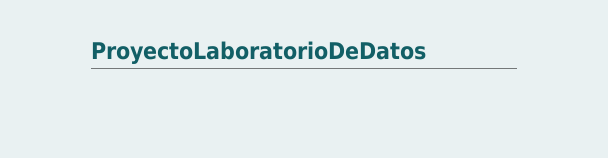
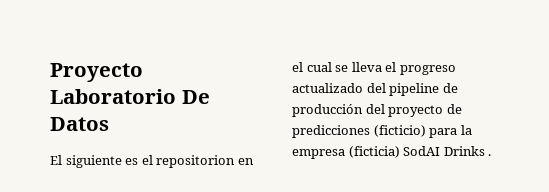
- ProyectoLaboratorioDeDatos
+ Proyecto Laboratorio De Datos
+ El siguiente es el repositorion en el cual se lleva el progreso actualizado del pipeline de producción del proyecto de predicciones (ficticio) para la empresa (ficticia) SodAI Drinks .

